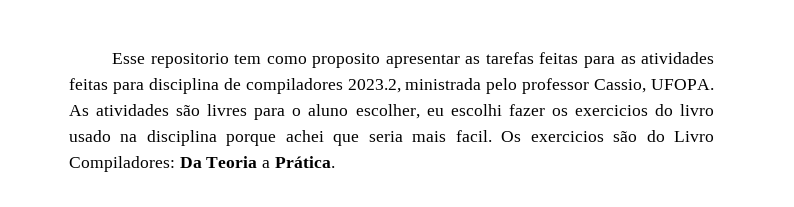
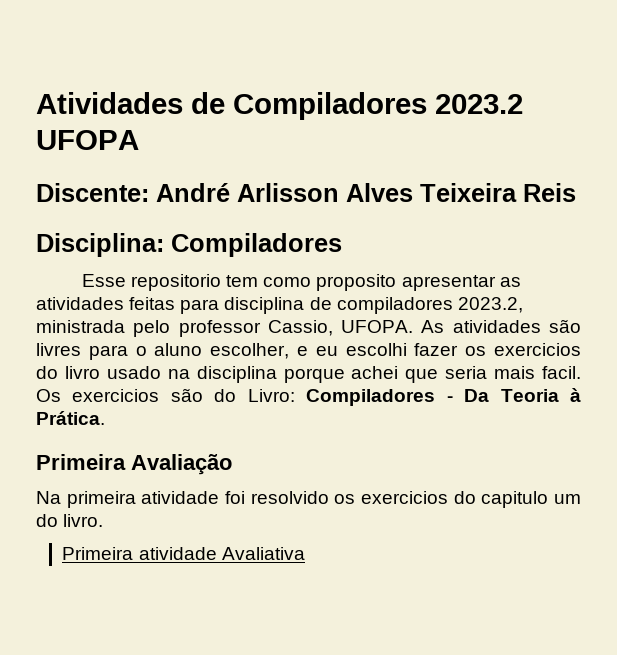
+ Atividades de Compiladores 2023.2 UFOPA
+ Discente: André Arlisson Alves Teixeira Reis
+ Disciplina: Compiladores
- Esse repositorio tem como proposito apresentar as tarefas feitas para as atividades feitas para disciplina de compiladores 2023.2, ministrada pelo professor Cassio, UFOPA.
+ Esse repositorio tem como proposito apresentar as atividades feitas para disciplina de compiladores 2023.2, ministrada pelo professor Cassio, UFOPA.
- As atividades são livres para o aluno escolher, eu escolhi fazer os exercicios do livro usado na disciplina porque achei que seria mais facil.
+ As atividades são livres para o aluno escolher, e eu escolhi fazer os exercicios do livro usado na disciplina porque achei que seria mais facil.
- Os exercicios são do Livro Compiladores: Da Teoria a Prática.
+ Os exercicios são do Livro: Compiladores - Da Teoria à Prática.
+ Primeira Avaliação
+ Na primeira atividade foi resolvido os exercicios do capitulo um do livro.
+ Primeira atividade Avaliativa

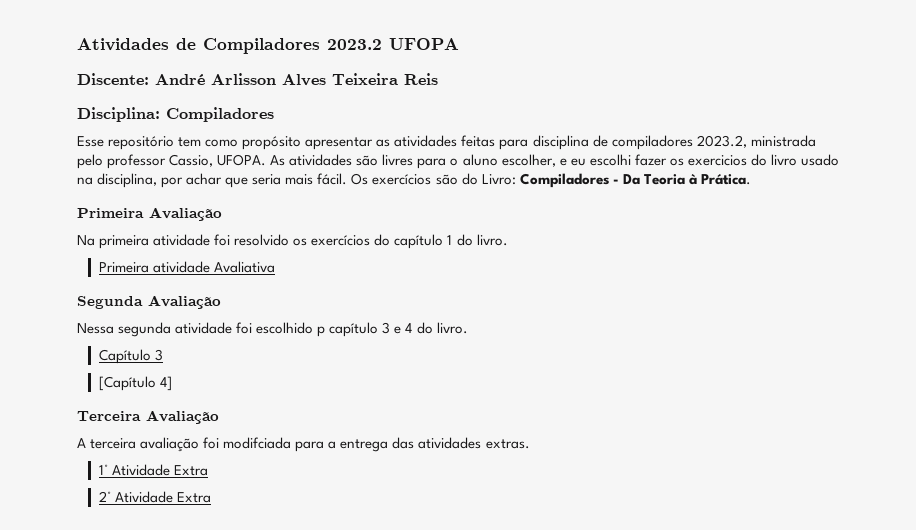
- Esse repositorio tem como proposito apresentar as atividades feitas para disciplina de compiladores 2023.2, ministrada pelo professor Cassio, UFOPA.
+ Esse repositório tem como propósito apresentar as atividades feitas para disciplina de compiladores 2023.2, ministrada pelo professor Cassio, UFOPA.
- As atividades são livres para o aluno escolher, e eu escolhi fazer os exercicios do livro usado na disciplina porque achei que seria mais facil. Os exercicios são do Livro: Compiladores - Da Teoria à Prática.
+ As atividades são livres para o aluno escolher, e eu escolhi fazer os exercicios do livro usado na disciplina, por achar que seria mais fácil. Os exercícios são do Livro: Compiladores - Da Teoria à Prática.
- Na primeira atividade foi resolvido os exercicios do capitulo um do livro.
+ Na primeira atividade foi resolvido os exercícios do capítulo 1 do livro.
+ Segunda Avaliação
+ Nessa segunda atividade foi escolhido p capítulo 3 e 4 do livro.
+ Capítulo 3
+ [Capítulo 4]
+ Terceira Avaliação
+ A terceira avaliação foi modifciada para a entrega das atividades extras.
+ 1° Atividade Extra
+ 2° Atividade Extra

